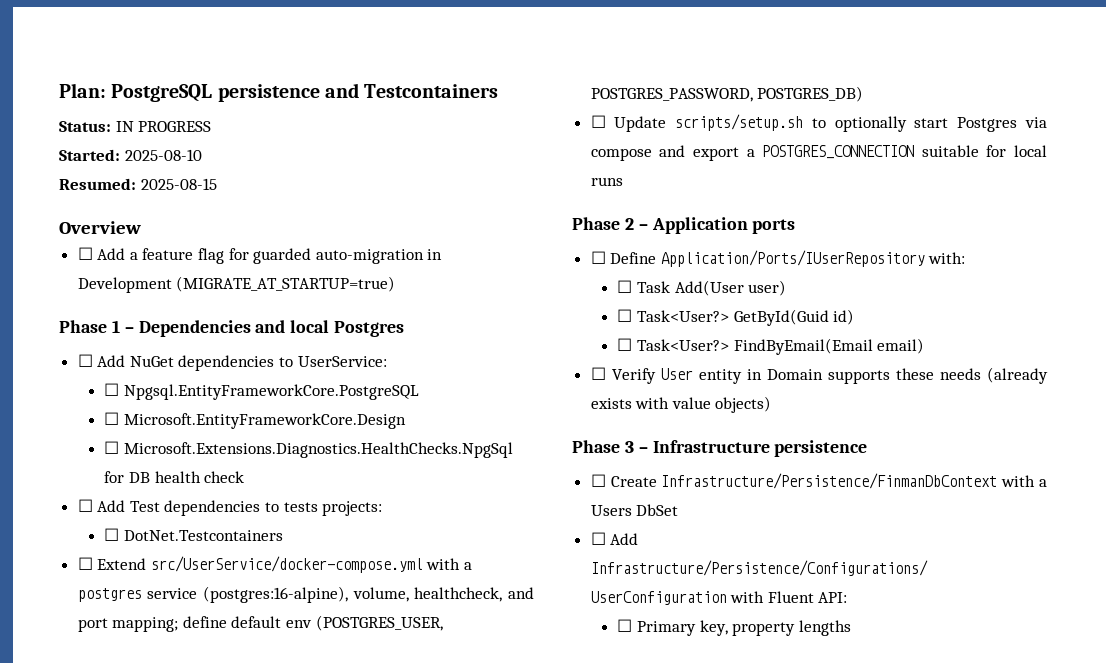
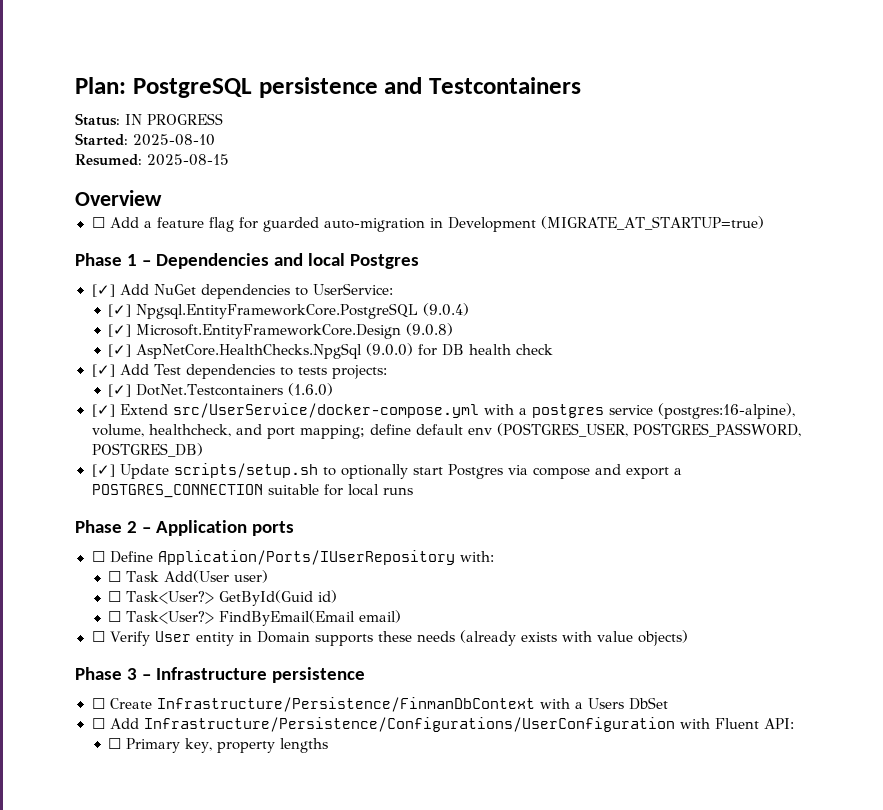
- ☐ Add NuGet dependencies to UserService:
+ [✓] Add NuGet dependencies to UserService:
- ☐ Npgsql.EntityFrameworkCore.PostgreSQL
- ☐ Microsoft.EntityFrameworkCore.Design
- ☐ Microsoft.Extensions.Diagnostics.HealthChecks.NpgSql for DB health check
+ [✓] Npgsql.EntityFrameworkCore.PostgreSQL (9.0.4)
+ [✓] Microsoft.EntityFrameworkCore.Design (9.0.8)
+ [✓] AspNetCore.HealthChecks.NpgSql (9.0.0) for DB health check
- ☐ Add Test dependencies to tests projects:
+ [✓] Add Test dependencies to tests projects:
- ☐ DotNet.Testcontainers
- ☐ Extend src/UserService/docker-compose.yml with a postgres service (postgres:16-alpine), volume, healthcheck, and port mapping; define default env (POSTGRES_USER, POSTGRES_PASSWORD, POSTGRES_DB)
+ [✓] DotNet.Testcontainers (1.6.0)
+ [✓] Extend src/UserService/docker-compose.yml with a postgres service (postgres:16-alpine), volume, healthcheck, and port mapping; define default env (POSTGRES_USER, POSTGRES_PASSWORD, POSTGRES_DB)
- ☐ Update scripts/setup.sh to optionally start Postgres via compose and export a POSTGRES_CONNECTION suitable for local runs
+ [✓] Update scripts/setup.sh to optionally start Postgres via compose and export a POSTGRES_CONNECTION suitable for local runs

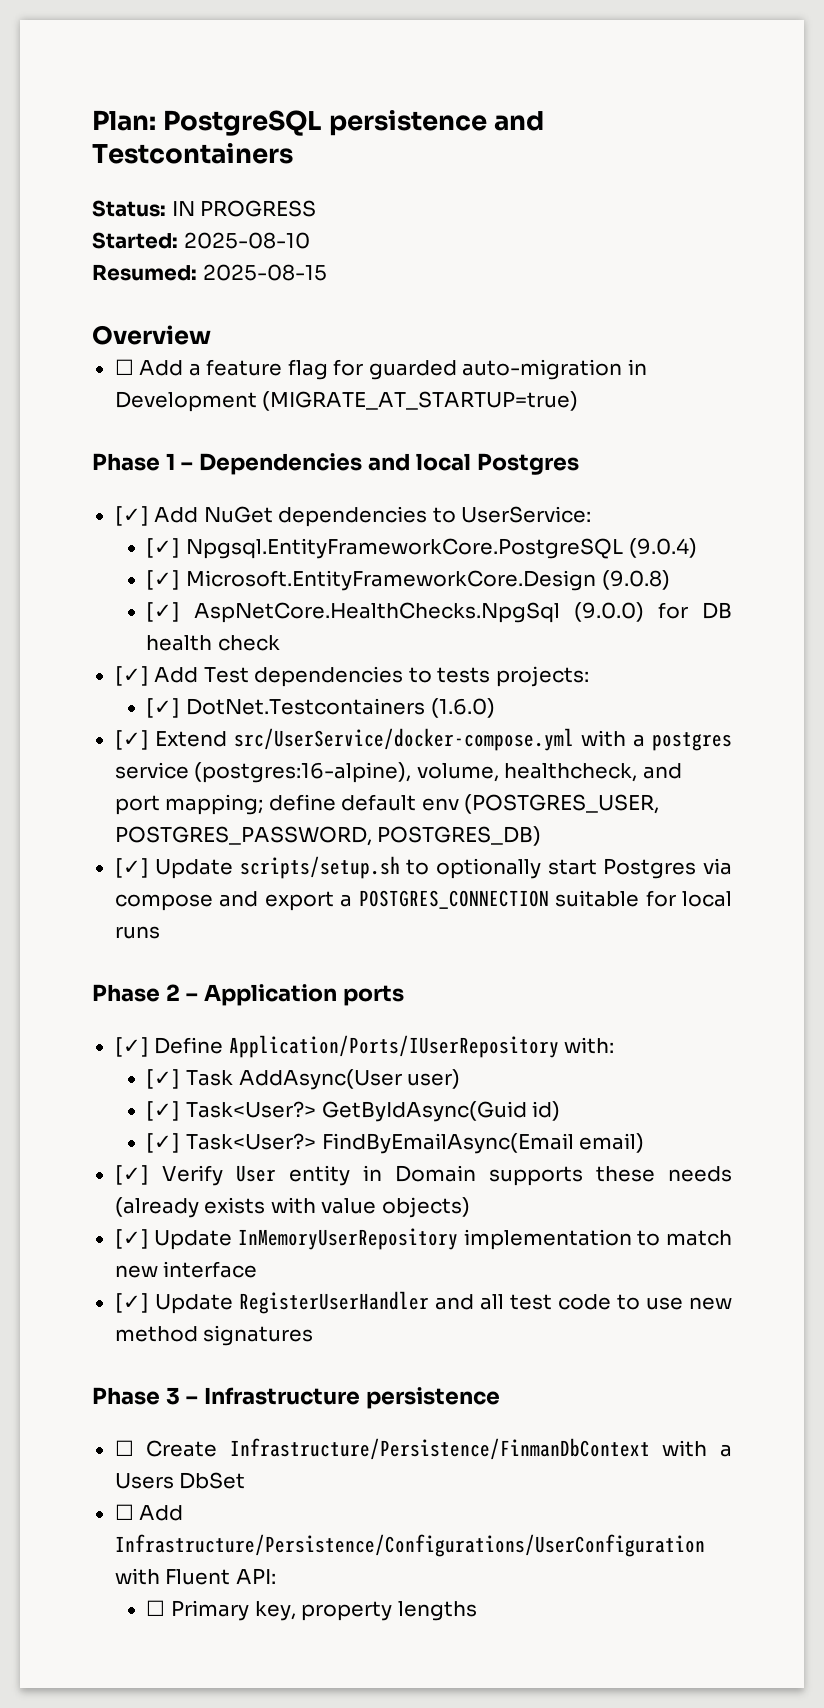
- ☐ Define Application/Ports/IUserRepository with:
+ [✓] Define Application/Ports/IUserRepository with:
- ☐ Task Add(User user)
- ☐ Task<User?> GetById(Guid id)
- ☐ Task<User?> FindByEmail(Email email)
+ [✓] Task AddAsync(User user)
+ [✓] Task<User?> GetByIdAsync(Guid id)
+ [✓] Task<User?> FindByEmailAsync(Email email)
- ☐ Verify User entity in Domain supports these needs (already exists with value objects)
+ [✓] Verify User entity in Domain supports these needs (already exists with value objects)
+ [✓] Update InMemoryUserRepository implementation to match new interface
+ [✓] Update RegisterUserHandler and all test code to use new method signatures

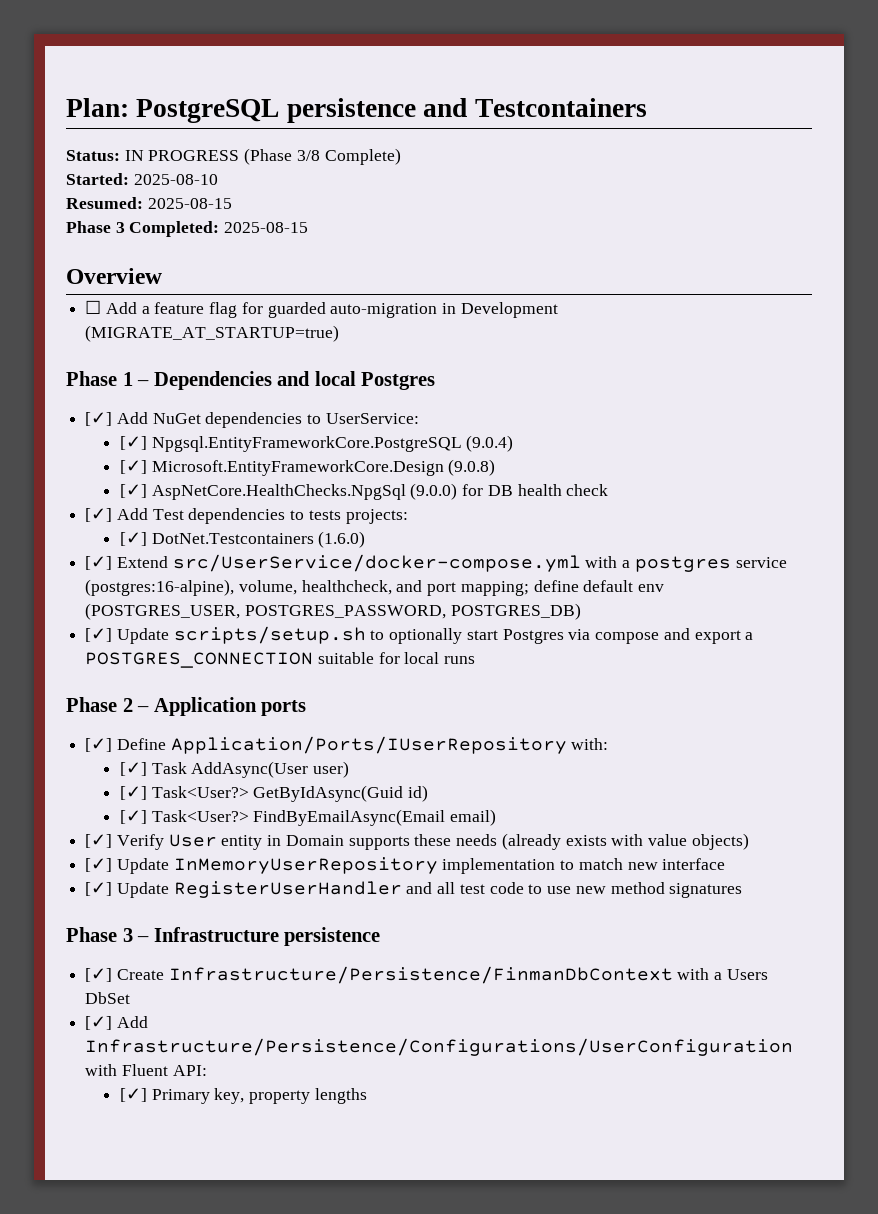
- Status: IN PROGRESS
+ Status: IN PROGRESS (Phase 3/8 Complete)
+ Phase 3 Completed: 2025-08-15
- ☐ Create Infrastructure/Persistence/FinmanDbContext with a Users DbSet
+ [✓] Create Infrastructure/Persistence/FinmanDbContext with a Users DbSet
- ☐ Add Infrastructure/Persistence/Configurations/UserConfiguration with Fluent API:
+ [✓] Add Infrastructure/Persistence/Configurations/UserConfiguration with Fluent API:
- ☐ Primary key, property lengths
+ [✓] Primary key, property lengths

